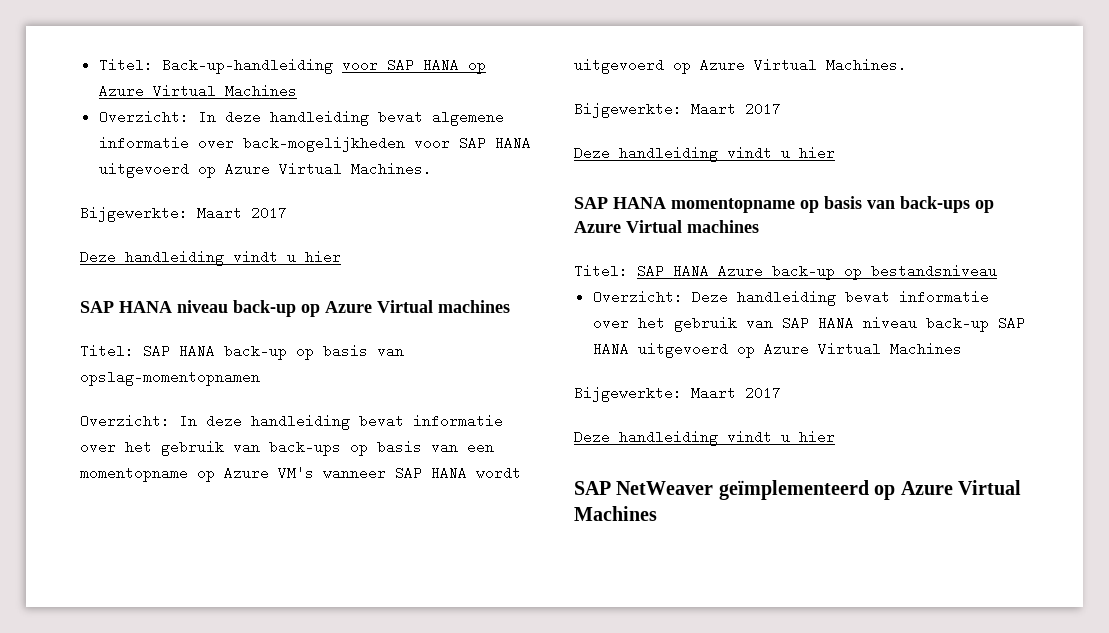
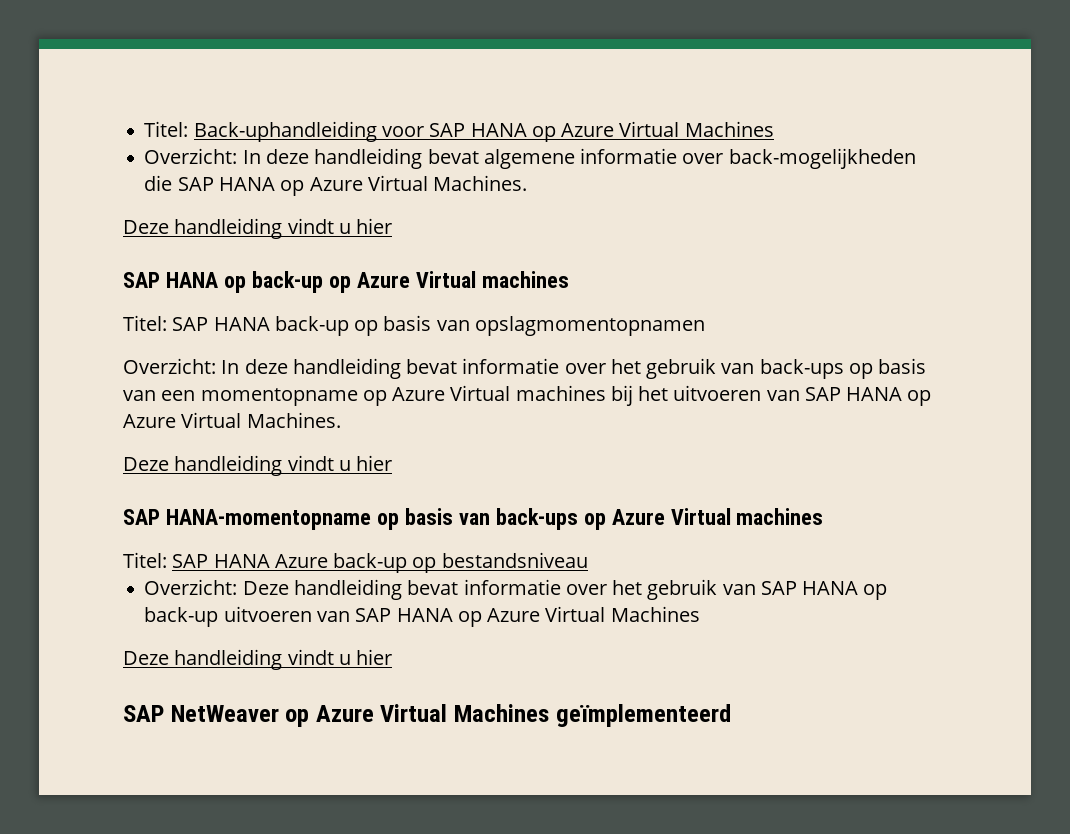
- Titel: Back-up-handleiding voor SAP HANA op Azure Virtual Machines
+ Titel: Back-uphandleiding voor SAP HANA op Azure Virtual Machines
- Overzicht: In deze handleiding bevat algemene informatie over back-mogelijkheden voor SAP HANA uitgevoerd op Azure Virtual Machines.
- Bijgewerkte: Maart 2017
+ Overzicht: In deze handleiding bevat algemene informatie over back-mogelijkheden die SAP HANA op Azure Virtual Machines.
  Deze handleiding vindt u hier
- SAP HANA niveau back-up op Azure Virtual machines
+ SAP HANA op back-up op Azure Virtual machines
- Titel: SAP HANA back-up op basis van opslag-momentopnamen
+ Titel: SAP HANA back-up op basis van opslagmomentopnamen
- Overzicht: In deze handleiding bevat informatie over het gebruik van back-ups op basis van een momentopname op Azure VM's wanneer SAP HANA wordt uitgevoerd op Azure Virtual Machines.
- Bijgewerkte: Maart 2017
+ Overzicht: In deze handleiding bevat informatie over het gebruik van back-ups op basis van een momentopname op Azure Virtual machines bij het uitvoeren van SAP HANA op Azure Virtual Machines.
  Deze handleiding vindt u hier
- SAP HANA momentopname op basis van back-ups op Azure Virtual machines
+ SAP HANA-momentopname op basis van back-ups op Azure Virtual machines
- Overzicht: Deze handleiding bevat informatie over het gebruik van SAP HANA niveau back-up SAP HANA uitgevoerd op Azure Virtual Machines
- Bijgewerkte: Maart 2017
+ Overzicht: Deze handleiding bevat informatie over het gebruik van SAP HANA op back-up uitvoeren van SAP HANA op Azure Virtual Machines
- SAP NetWeaver geïmplementeerd op Azure Virtual Machines
+ SAP NetWeaver op Azure Virtual Machines geïmplementeerd

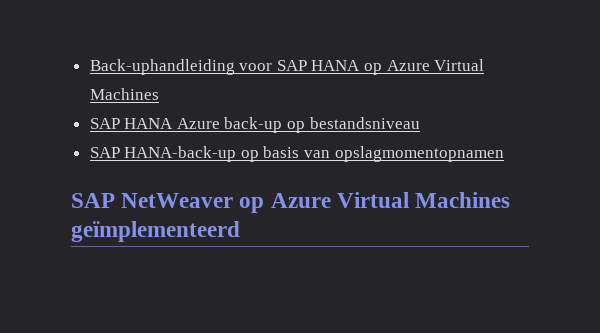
- Titel: Back-uphandleiding voor SAP HANA op Azure Virtual Machines
+ Back-uphandleiding voor SAP HANA op Azure Virtual Machines
- Overzicht: In deze handleiding bevat algemene informatie over back-mogelijkheden die SAP HANA op Azure Virtual Machines.
- Deze handleiding vindt u hier
- SAP HANA op back-up op Azure Virtual machines
- Titel: SAP HANA back-up op basis van opslagmomentopnamen
- Overzicht: In deze handleiding bevat informatie over het gebruik van back-ups op basis van een momentopname op Azure Virtual machines bij het uitvoeren van SAP HANA op Azure Virtual Machines.
- Deze handleiding vindt u hier
- SAP HANA-momentopname op basis van back-ups op Azure Virtual machines
- Titel: SAP HANA Azure back-up op bestandsniveau
+ SAP HANA Azure back-up op bestandsniveau
- Overzicht: Deze handleiding bevat informatie over het gebruik van SAP HANA op back-up uitvoeren van SAP HANA op Azure Virtual Machines
- Deze handleiding vindt u hier
+ SAP HANA-back-up op basis van opslagmomentopnamen

